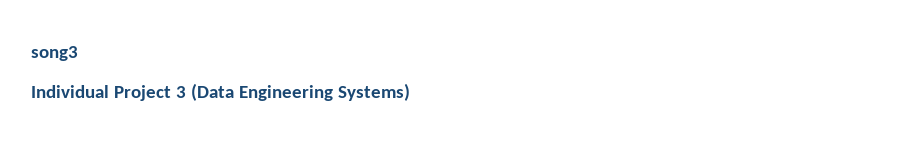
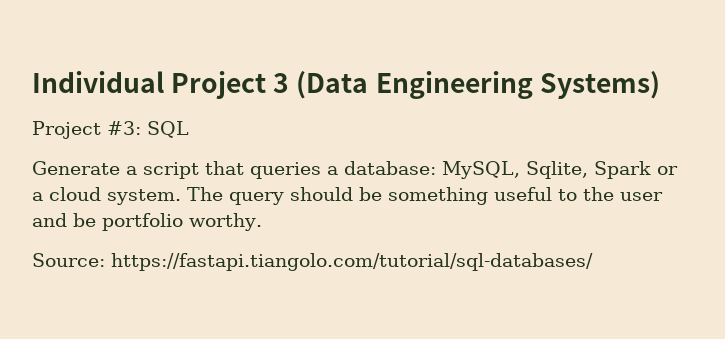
- song3
+ Project #3: SQL
+ Generate a script that queries a database: MySQL, Sqlite, Spark or a cloud system. The query should be something useful to the user and be portfolio worthy.
+ Source: https://fastapi.tiangolo.com/tutorial/sql-databases/

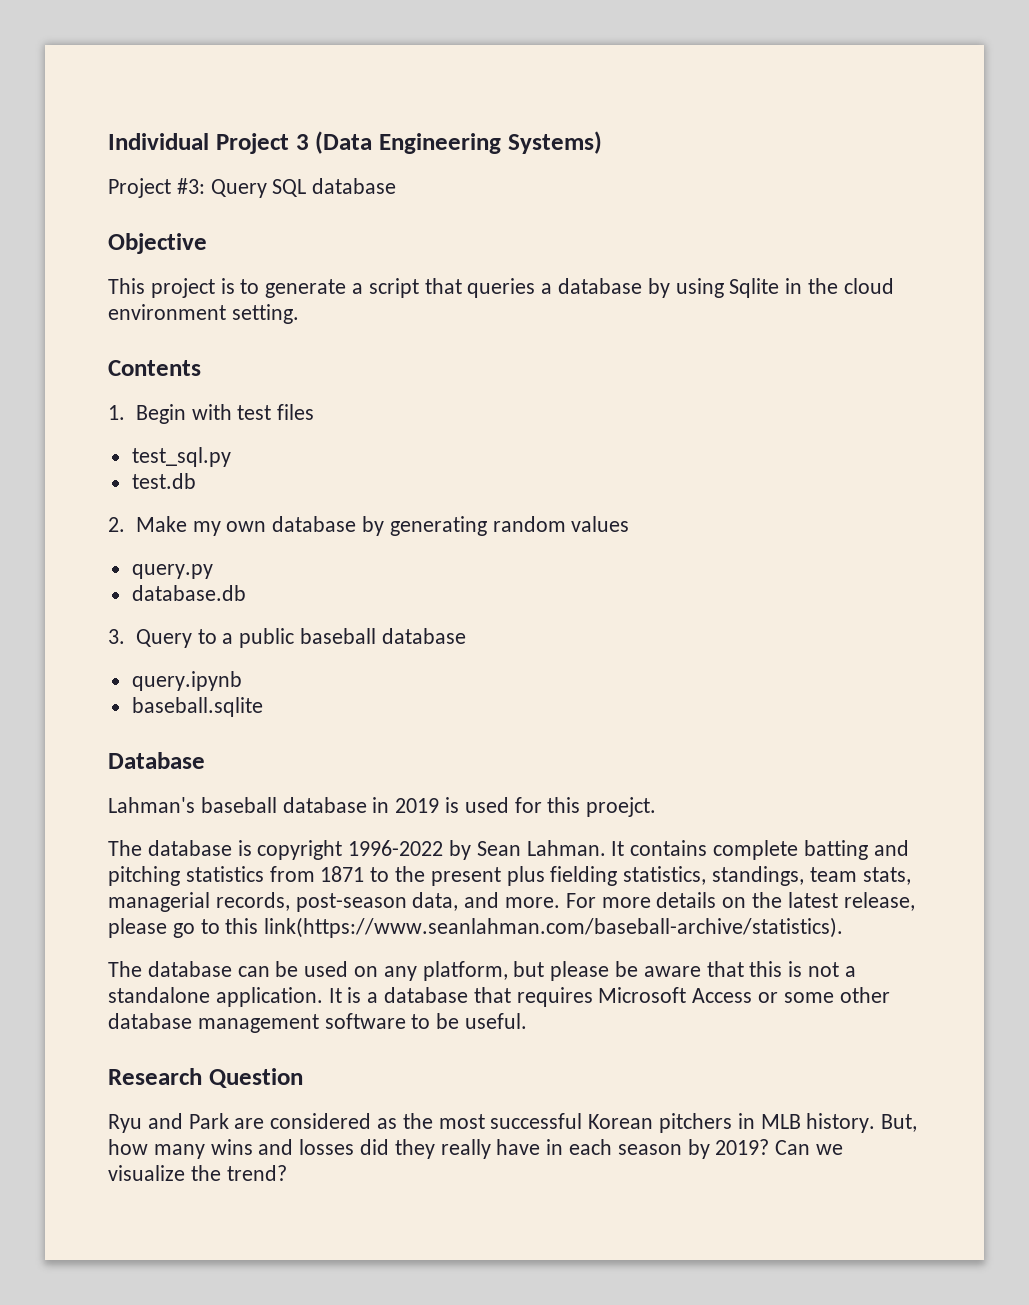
- Project #3: SQL
- Generate a script that queries a database: MySQL, Sqlite, Spark or a cloud system. The query should be something useful to the user and be portfolio worthy.
- Source: https://fastapi.tiangolo.com/tutorial/sql-databases/
+ Project #3: Query SQL database
+ Objective
+ This project is to generate a script that queries a database by using Sqlite in the cloud environment setting.
+ Contents
+ 1. Begin with test files
+ test_sql.py
+ test.db
+ 2. Make my own database by generating random values
+ query.py
+ database.db
+ 3. Query to a public baseball database
+ query.ipynb
+ baseball.sqlite
+ Database
+ Lahman's baseball database in 2019 is used for this proejct.
+ The database is copyright 1996-2022 by Sean Lahman. It contains complete batting and pitching statistics from 1871 to the present plus fielding statistics, standings, team stats, managerial records, post-season data, and more. For more details on the latest release, please go to this link(https://www.seanlahman.com/baseball-archive/statistics).
+ The database can be used on any platform, but please be aware that this is not a standalone application. It is a database that requires Microsoft Access or some other database management software to be useful.
+ Research Question
+ Ryu and Park are considered as the most successful Korean pitchers in MLB history. But, how many wins and losses did they really have in each season by 2019? Can we visualize the trend?

